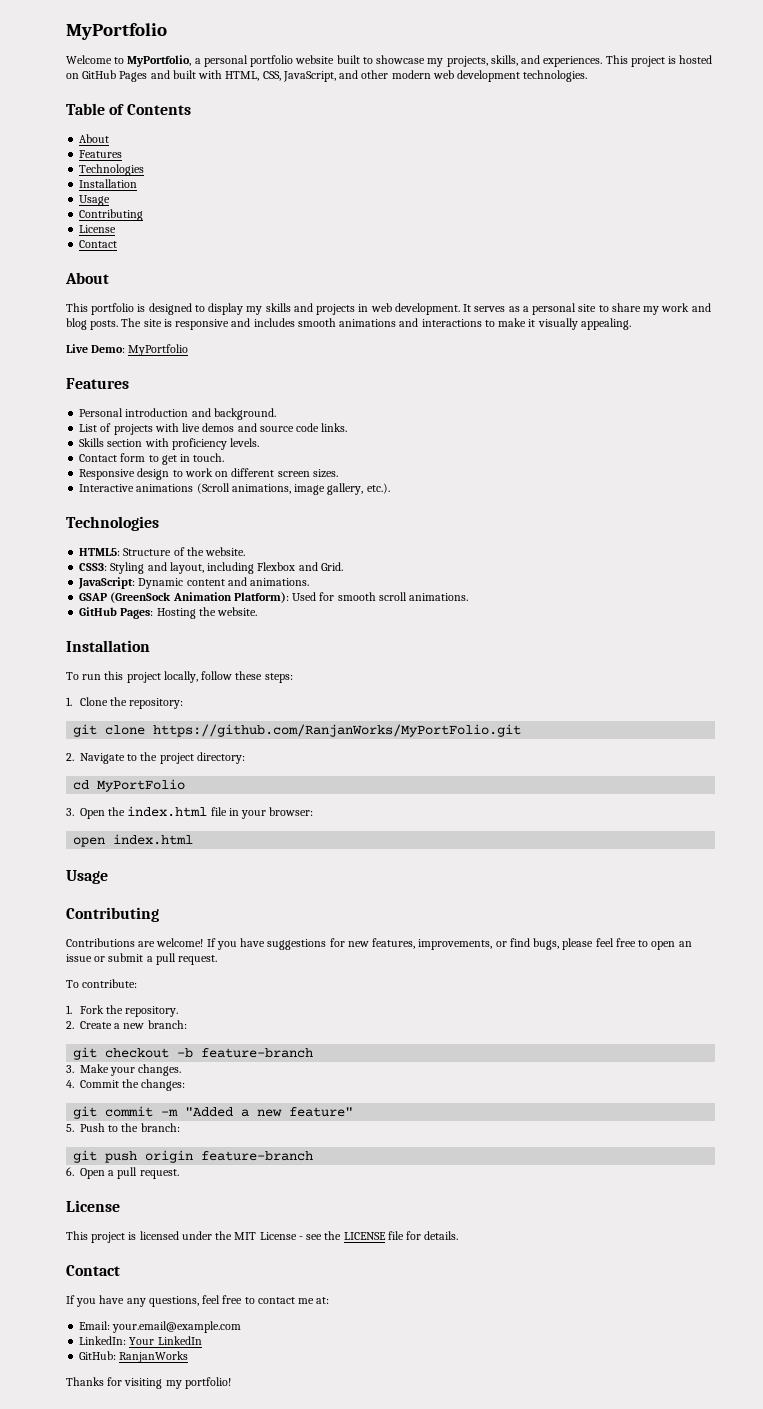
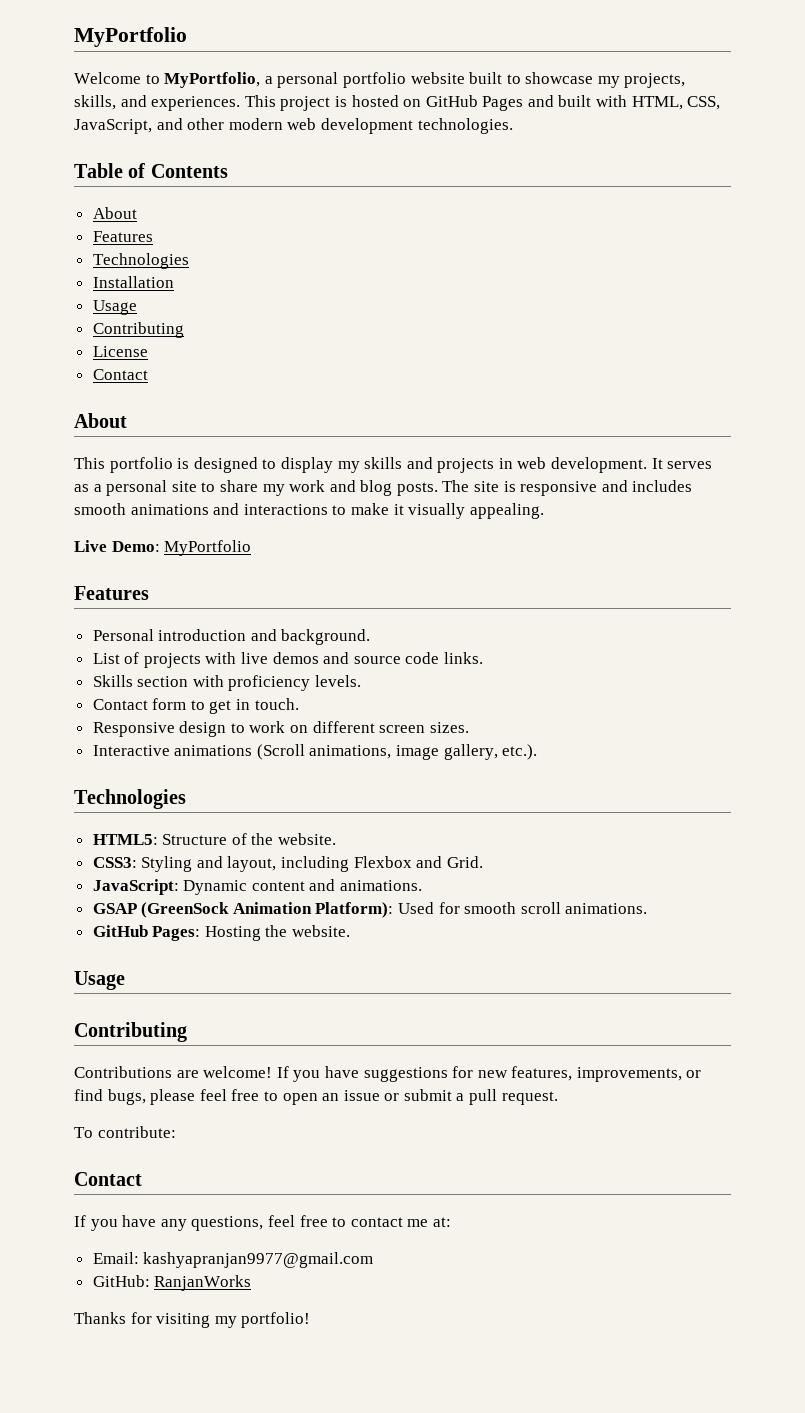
  GitHub Pages: Hosting the website.
- Installation
- To run this project locally, follow these steps:
- 1. Clone the repository:
- git clone https://github.com/RanjanWorks/MyPortFolio.git
- 2. Navigate to the project directory:
- cd MyPortFolio
- 3. Open the index.html file in your browser:
- open index.html
- 1. Fork the repository.
- 2. Create a new branch:
- git checkout -b feature-branch
- 3. Make your changes.
- 4. Commit the changes:
- git commit -m "Added a new feature"
- 5. Push to the branch:
- git push origin feature-branch
- 6. Open a pull request.
- License
- This project is licensed under the MIT License - see the LICENSE file for details.
- Email: your.email@example.com
- LinkedIn: Your LinkedIn
+ Email: kashyapranjan9977@gmail.com

